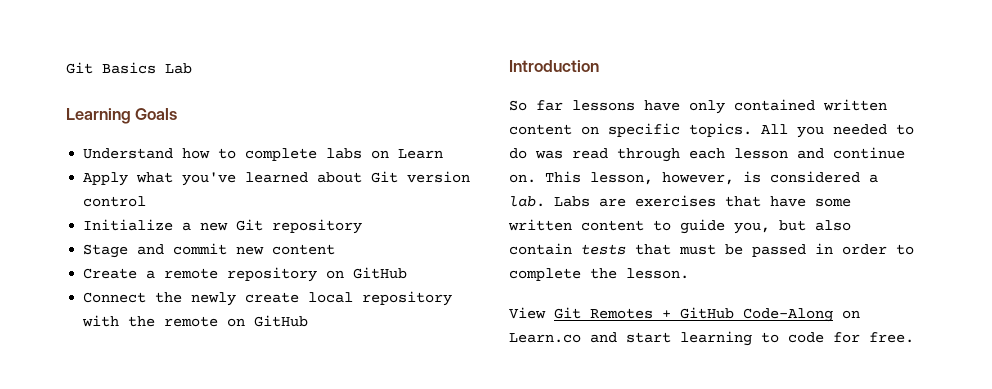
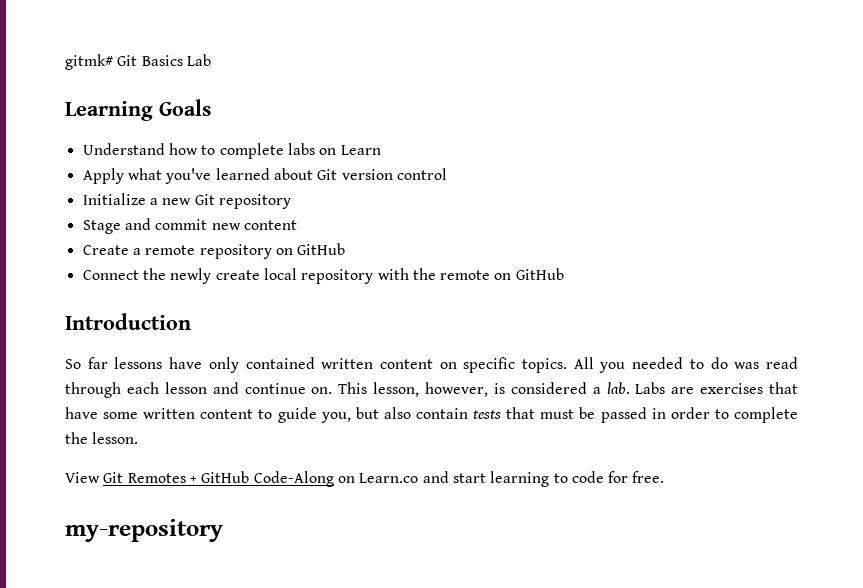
- Git Basics Lab
+ gitmk# Git Basics Lab
+ my-repository

